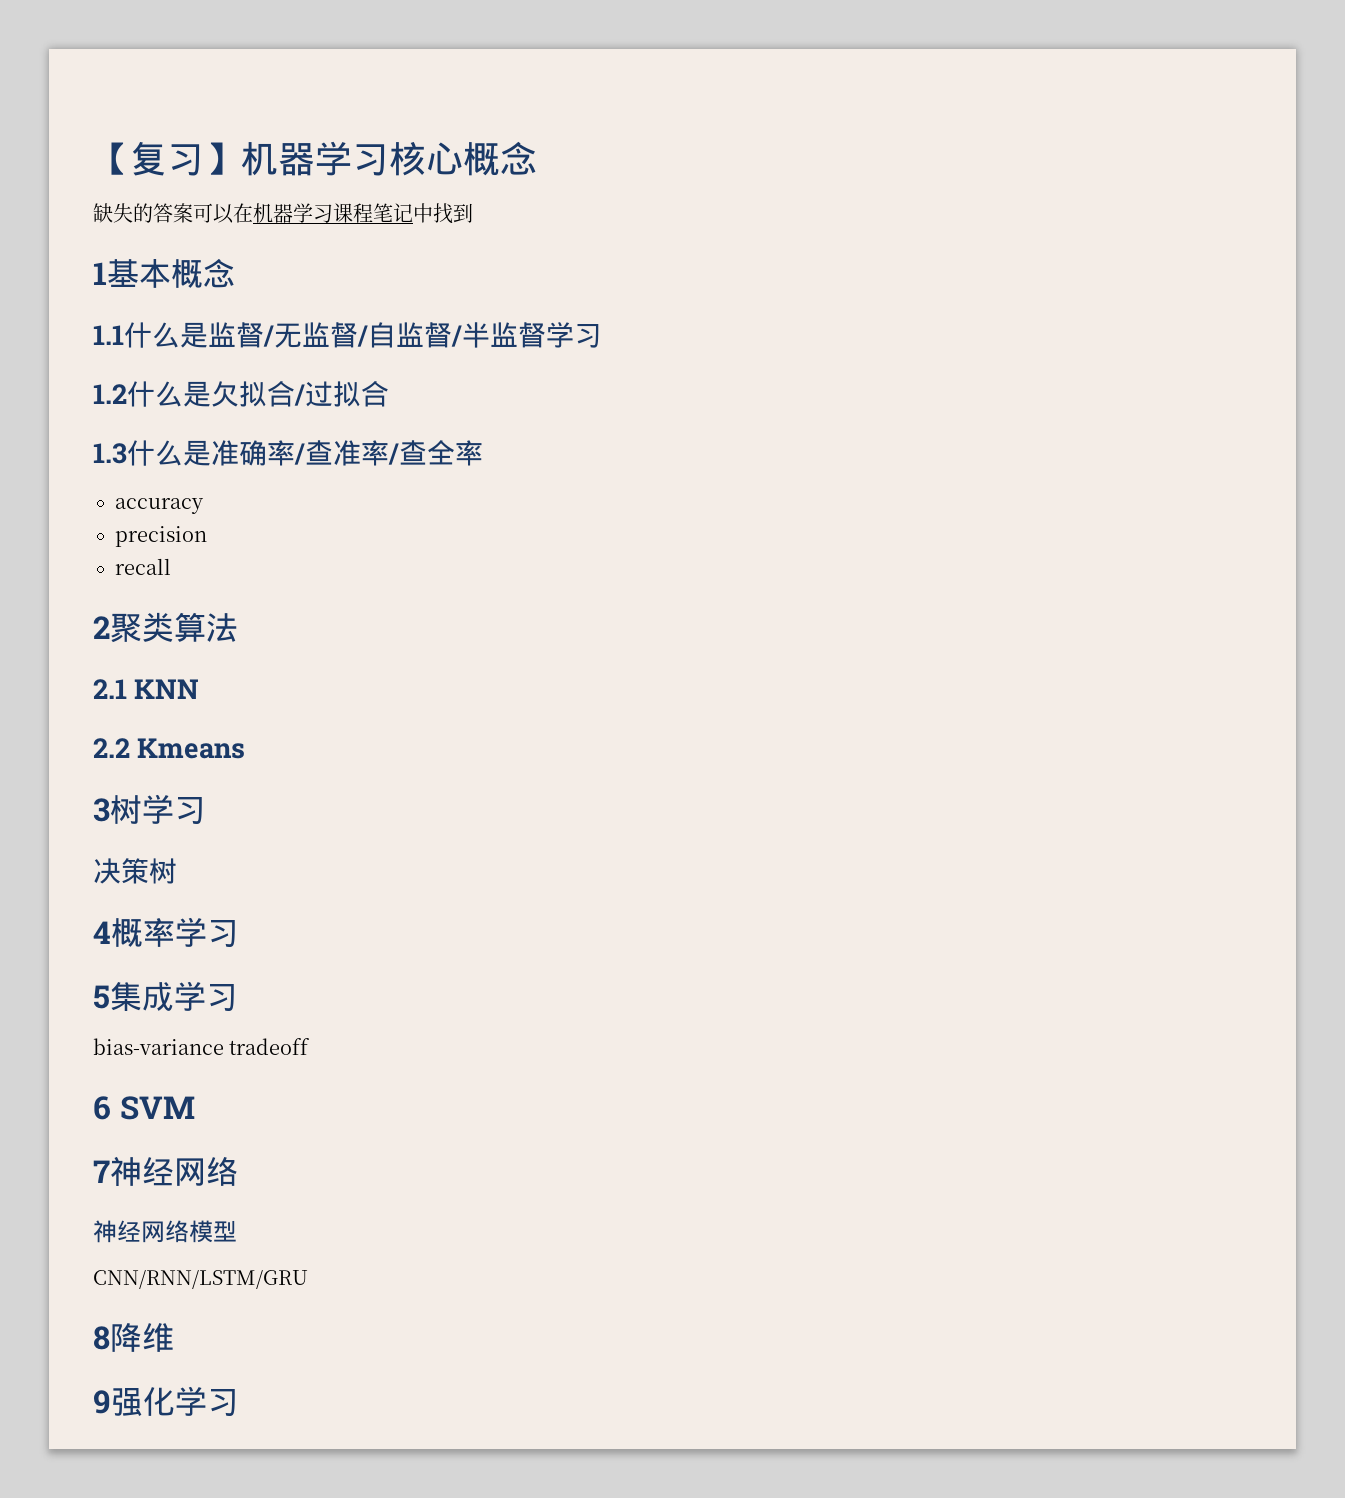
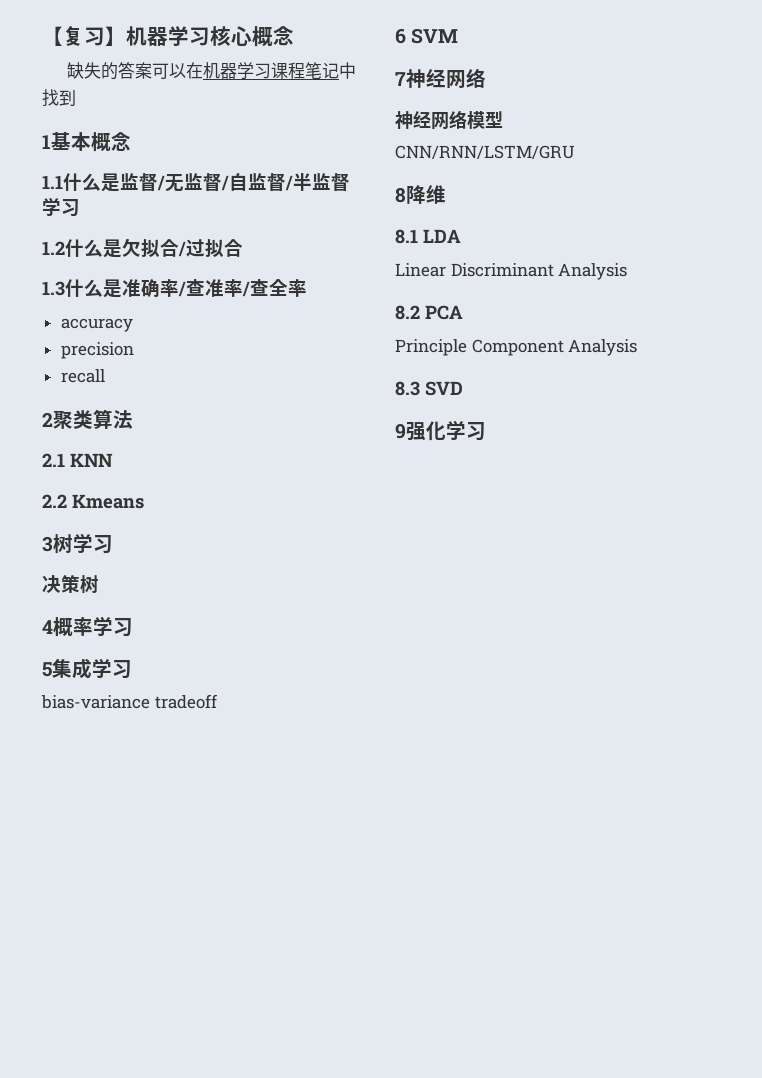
+ 8.1 LDA
+ Linear Discriminant Analysis
+ 8.2 PCA
+ Principle Component Analysis
+ 8.3 SVD

